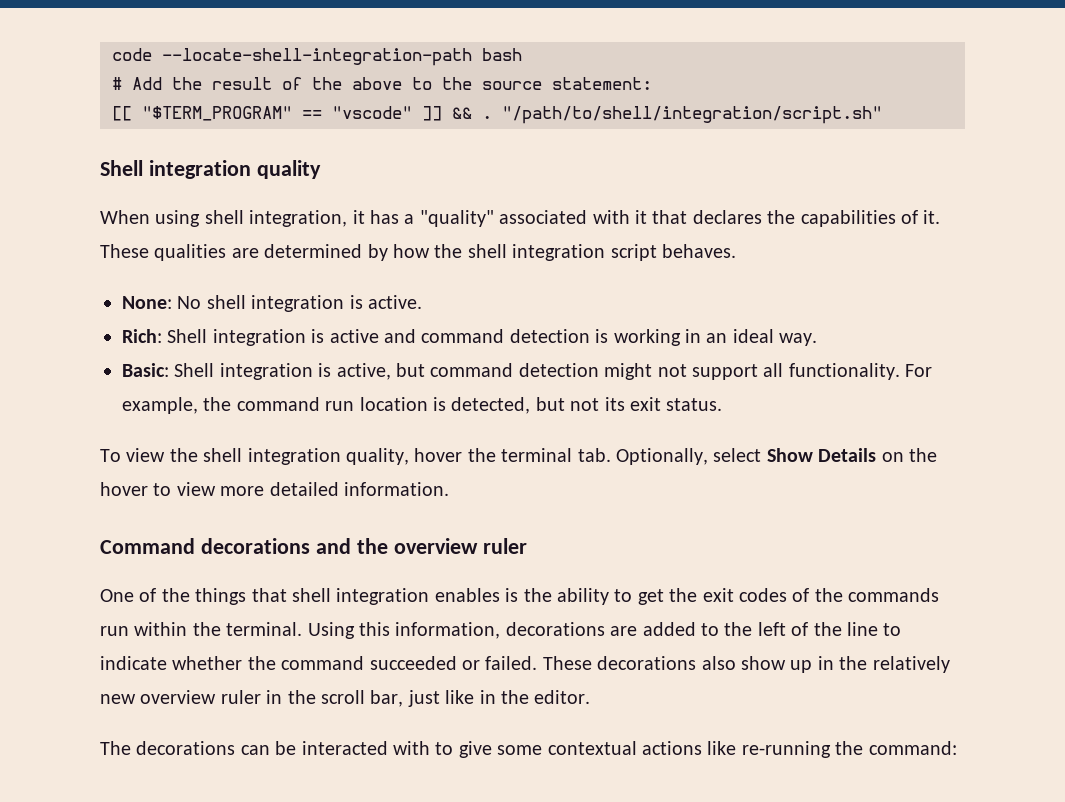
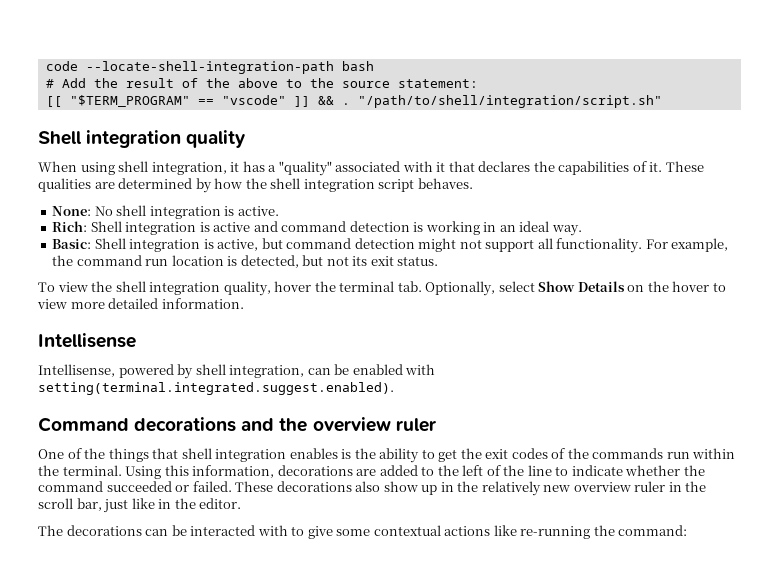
+ Intellisense
+ Intellisense, powered by shell integration, can be enabled with setting(terminal.integrated.suggest.enabled).

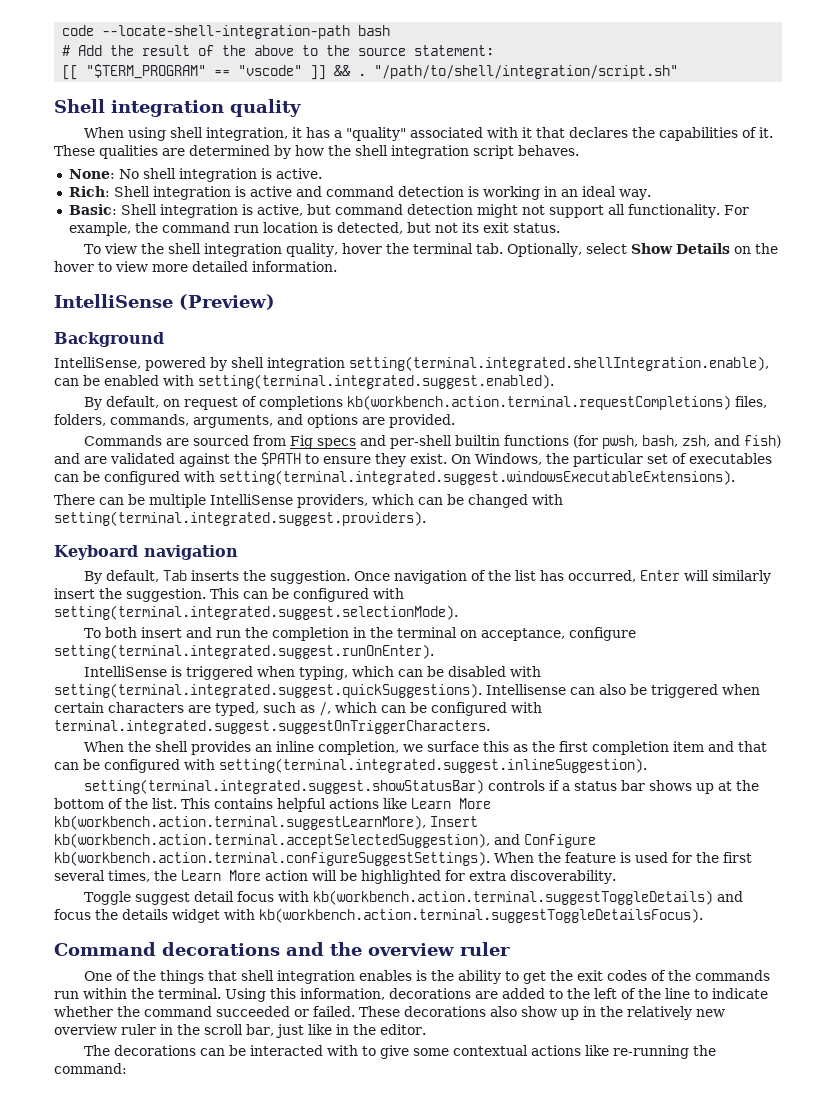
- Intellisense
- Intellisense, powered by shell integration, can be enabled with setting(terminal.integrated.suggest.enabled).
+ IntelliSense (Preview)
+ Background
+ IntelliSense, powered by shell integration setting(terminal.integrated.shellIntegration.enable), can be enabled with setting(terminal.integrated.suggest.enabled).
+ By default, on request of completions kb(workbench.action.terminal.requestCompletions) files, folders, commands, arguments, and options are provided.
+ Commands are sourced from Fig specs and per-shell builtin functions (for pwsh, bash, zsh, and fish) and are validated against the $PATH to ensure they exist. On Windows, the particular set of executables can be configured with setting(terminal.integrated.suggest.windowsExecutableExtensions).
+ There can be multiple IntelliSense providers, which can be changed with setting(terminal.integrated.suggest.providers).
+ Keyboard navigation
+ By default, Tab inserts the suggestion. Once navigation of the list has occurred, Enter will similarly insert the suggestion. This can be configured with setting(terminal.integrated.suggest.selectionMode).
+ To both insert and run the completion in the terminal on acceptance, configure setting(terminal.integrated.suggest.runOnEnter).
+ IntelliSense is triggered when typing, which can be disabled with setting(terminal.integrated.suggest.quickSuggestions). Intellisense can also be triggered when certain characters are typed, such as /, which can be configured with terminal.integrated.suggest.suggestOnTriggerCharacters.
+ When the shell provides an inline completion, we surface this as the first completion item and that can be configured with setting(terminal.integrated.suggest.inlineSuggestion).
+ setting(terminal.integrated.suggest.showStatusBar) controls if a status bar shows up at the bottom of the list. This contains helpful actions like Learn More kb(workbench.action.terminal.suggestLearnMore), Insert kb(workbench.action.terminal.acceptSelectedSuggestion), and Configure kb(workbench.action.terminal.configureSuggestSettings). When the feature is used for the first several times, the Learn More action will be highlighted for extra discoverability.
+ Toggle suggest detail focus with kb(workbench.action.terminal.suggestToggleDetails) and focus the details widget with kb(workbench.action.terminal.suggestToggleDetailsFocus).

